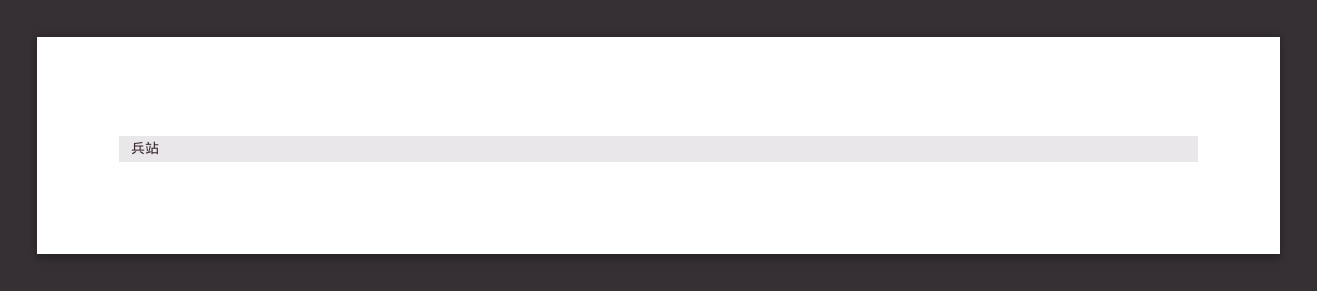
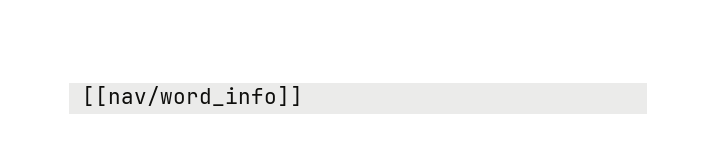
- 兵站
+ [[nav/word_info]]

